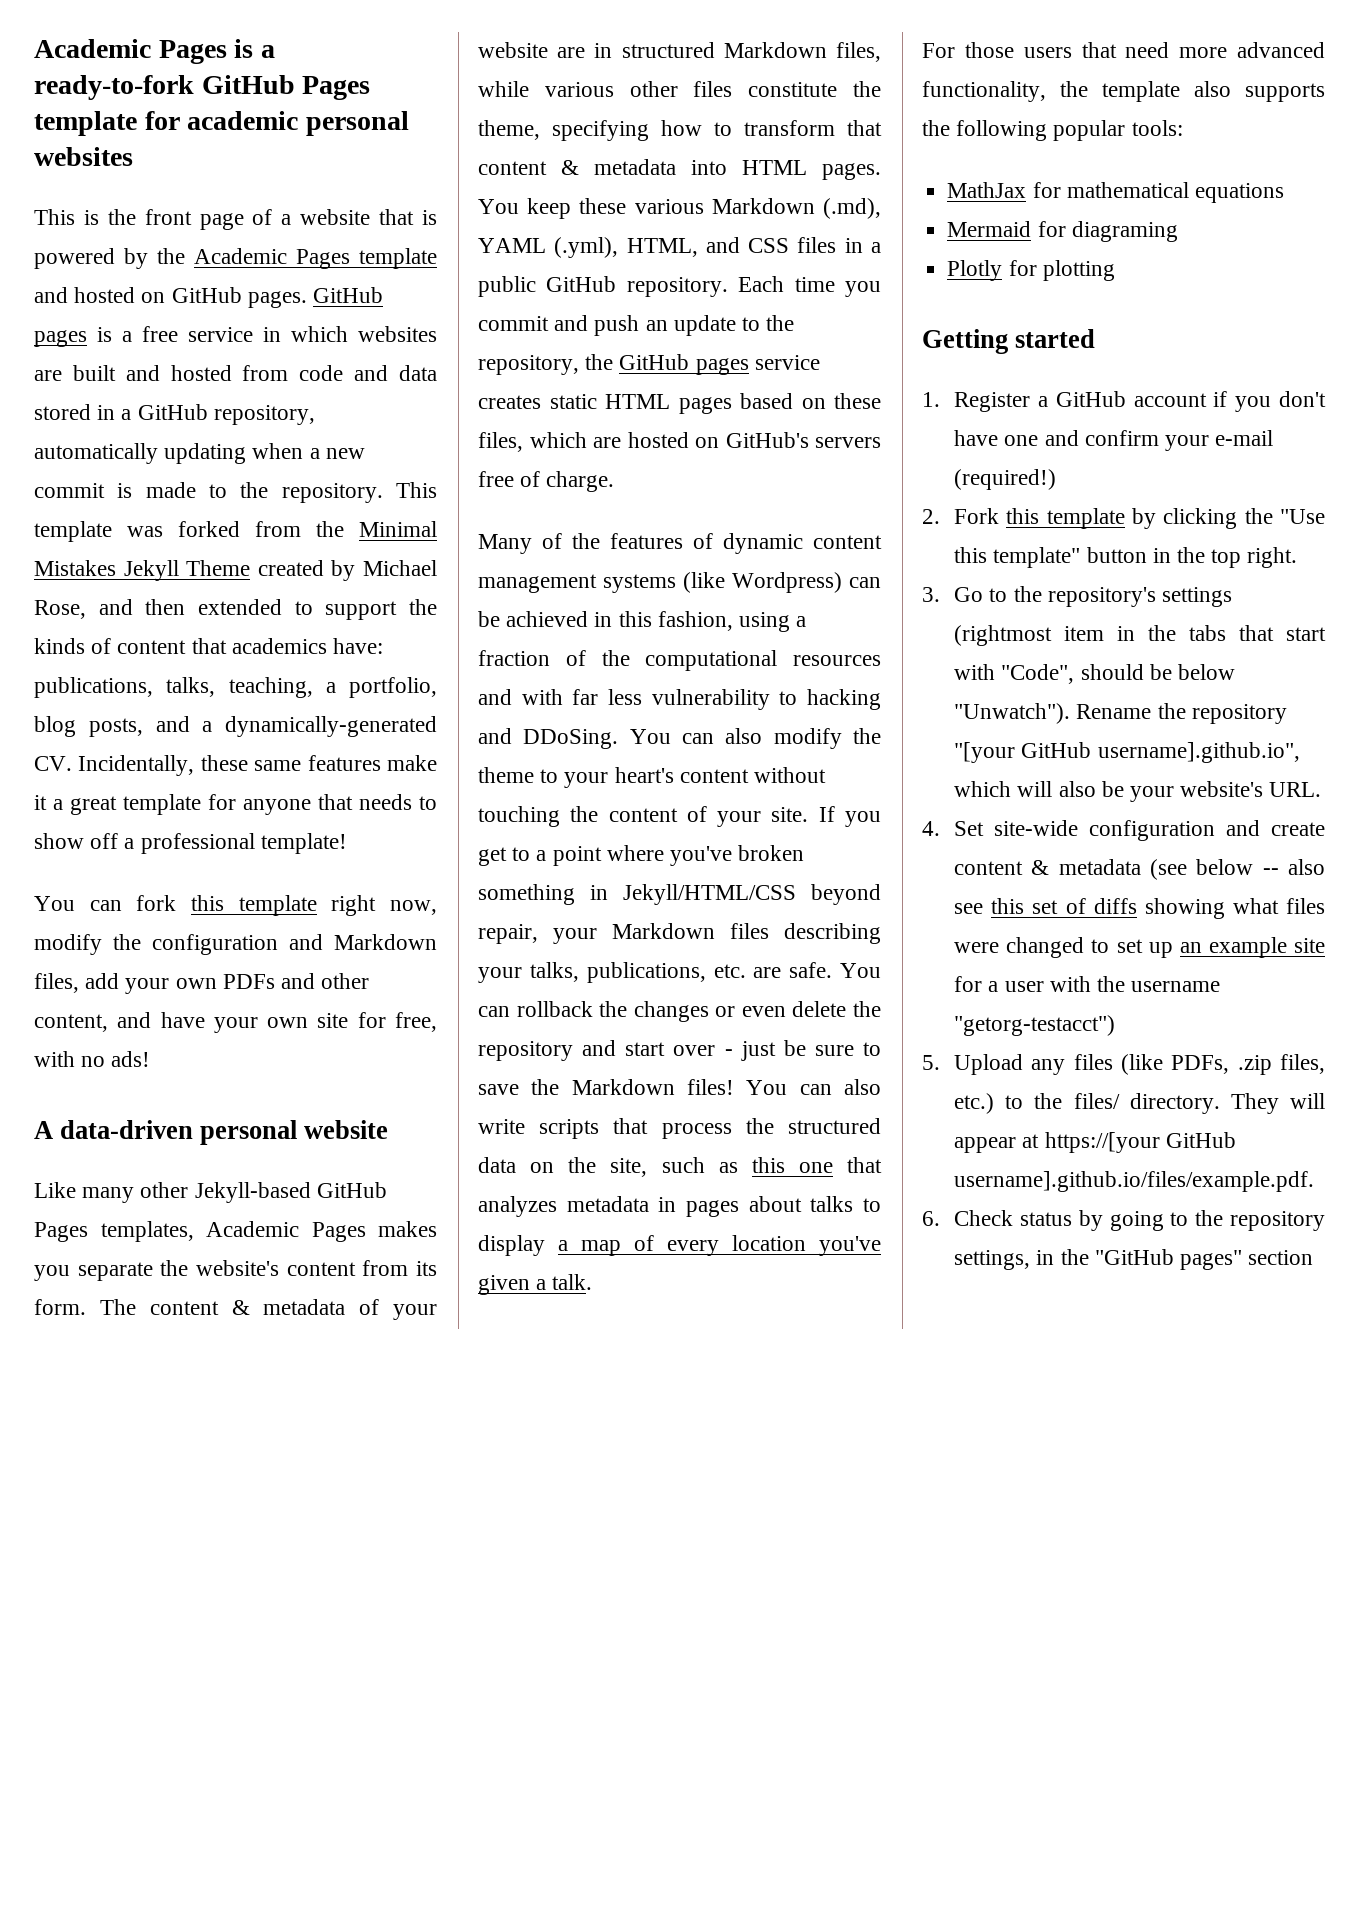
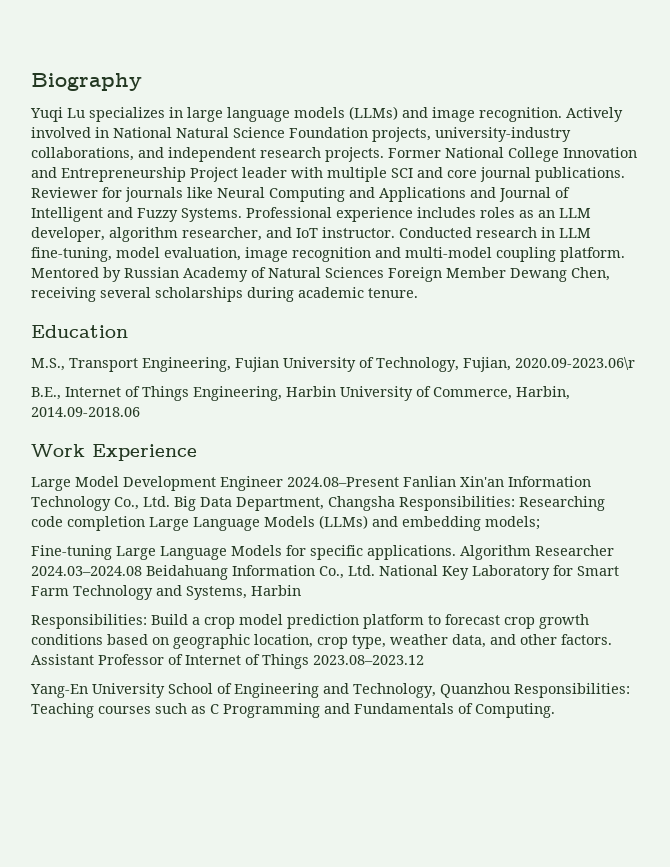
- Academic Pages is a ready-to-fork GitHub Pages template for academic personal websites
- This is the front page of a website that is powered by the Academic Pages template and hosted on GitHub pages. GitHub pages is a free service in which websites are built and hosted from code and data stored in a GitHub repository, automatically updating when a new commit is made to the repository. This template was forked from the Minimal Mistakes Jekyll Theme created by Michael Rose, and then extended to support the kinds of content that academics have: publications, talks, teaching, a portfolio, blog posts, and a dynamically-generated CV. Incidentally, these same features make it a great template for anyone that needs to show off a professional template!
- You can fork this template right now, modify the configuration and Markdown files, add your own PDFs and other content, and have your own site for free, with no ads!
- A data-driven personal website
- Like many other Jekyll-based GitHub Pages templates, Academic Pages makes you separate the website's content from its form. The content & metadata of your website are in structured Markdown files, while various other files constitute the theme, specifying how to transform that content & metadata into HTML pages. You keep these various Markdown (.md), YAML (.yml), HTML, and CSS files in a public GitHub repository. Each time you commit and push an update to the repository, the GitHub pages service creates static HTML pages based on these files, which are hosted on GitHub's servers free of charge.
- Many of the features of dynamic content management systems (like Wordpress) can be achieved in this fashion, using a fraction of the computational resources and with far less vulnerability to hacking and DDoSing. You can also modify the theme to your heart's content without touching the content of your site. If you get to a point where you've broken something in Jekyll/HTML/CSS beyond repair, your Markdown files describing your talks, publications, etc. are safe. You can rollback the changes or even delete the repository and start over - just be sure to save the Markdown files! You can also write scripts that process the structured data on the site, such as this one that analyzes metadata in pages about talks to display a map of every location you've given a talk.
- For those users that need more advanced functionality, the template also supports the following popular tools:
- MathJax for mathematical equations
- Mermaid for diagraming
- Plotly for plotting
- Getting started
- 1. Register a GitHub account if you don't have one and confirm your e-mail (required!)
- 2. Fork this template by clicking the "Use this template" button in the top right.
- 3. Go to the repository's settings (rightmost item in the tabs that start with "Code", should be below "Unwatch"). Rename the repository "[your GitHub username].github.io", which will also be your website's URL.
- 4. Set site-wide configuration and create content & metadata (see below -- also see this set of diffs showing what files were changed to set up an example site for a user with the username "getorg-testacct")
- 5. Upload any files (like PDFs, .zip files, etc.) to the files/ directory. They will appear at https://[your GitHub username].github.io/files/example.pdf.
- 6. Check status by going to the repository settings, in the "GitHub pages" section
+ Biography
+ Yuqi Lu specializes in large language models (LLMs) and image recognition. Actively involved in National Natural Science Foundation projects, university-industry collaborations, and independent research projects. Former National College Innovation and Entrepreneurship Project leader with multiple SCI and core journal publications. Reviewer for journals like Neural Computing and Applications and Journal of Intelligent and Fuzzy Systems. Professional experience includes roles as an LLM developer, algorithm researcher, and IoT instructor. Conducted research in LLM fine-tuning, model evaluation, image recognition and multi-model coupling platform. Mentored by Russian Academy of Natural Sciences Foreign Member Dewang Chen, receiving several scholarships during academic tenure.
+ Education
+ M.S., Transport Engineering, Fujian University of Technology, Fujian, 2020.09-2023.06\r
+ B.E., Internet of Things Engineering, Harbin University of Commerce, Harbin, 2014.09-2018.06
+ Work Experience
+ Large Model Development Engineer 2024.08–Present Fanlian Xin'an Information Technology Co., Ltd. Big Data Department, Changsha Responsibilities: Researching code completion Large Language Models (LLMs) and embedding models;
+ Fine-tuning Large Language Models for specific applications. Algorithm Researcher 2024.03–2024.08 Beidahuang Information Co., Ltd. National Key Laboratory for Smart Farm Technology and Systems, Harbin
+ Responsibilities: Build a crop model prediction platform to forecast crop growth conditions based on geographic location, crop type, weather data, and other factors. Assistant Professor of Internet of Things 2023.08–2023.12
+ Yang-En University School of Engineering and Technology, Quanzhou Responsibilities: Teaching courses such as C Programming and Fundamentals of Computing.

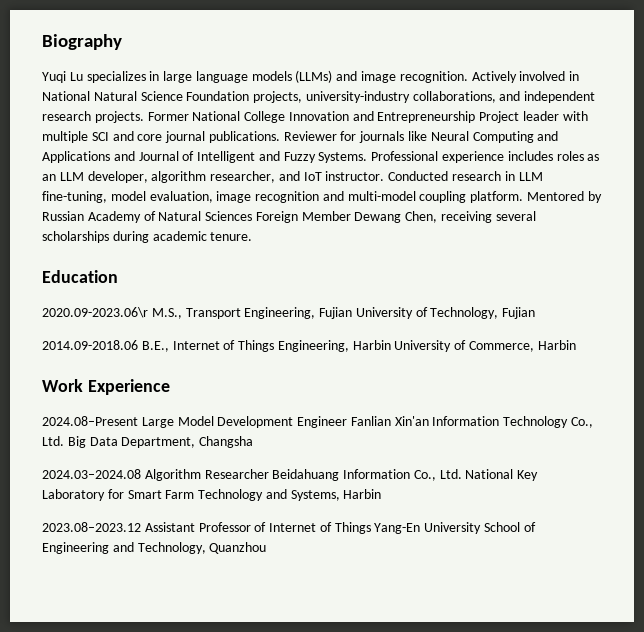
- M.S., Transport Engineering, Fujian University of Technology, Fujian, 2020.09-2023.06\r
- B.E., Internet of Things Engineering, Harbin University of Commerce, Harbin, 2014.09-2018.06
+ 2020.09-2023.06\r M.S., Transport Engineering, Fujian University of Technology, Fujian
+ 2014.09-2018.06 B.E., Internet of Things Engineering, Harbin University of Commerce, Harbin
- Large Model Development Engineer 2024.08–Present Fanlian Xin'an Information Technology Co., Ltd. Big Data Department, Changsha Responsibilities: Researching code completion Large Language Models (LLMs) and embedding models;
- Fine-tuning Large Language Models for specific applications. Algorithm Researcher 2024.03–2024.08 Beidahuang Information Co., Ltd. National Key Laboratory for Smart Farm Technology and Systems, Harbin
+ 2024.08–Present Large Model Development Engineer Fanlian Xin'an Information Technology Co., Ltd. Big Data Department, Changsha
+ 2024.03–2024.08 Algorithm Researcher Beidahuang Information Co., Ltd. National Key Laboratory for Smart Farm Technology and Systems, Harbin
- Responsibilities: Build a crop model prediction platform to forecast crop growth conditions based on geographic location, crop type, weather data, and other factors. Assistant Professor of Internet of Things 2023.08–2023.12
- Yang-En University School of Engineering and Technology, Quanzhou Responsibilities: Teaching courses such as C Programming and Fundamentals of Computing.
+ 2023.08–2023.12 Assistant Professor of Internet of Things Yang-En University School of Engineering and Technology, Quanzhou

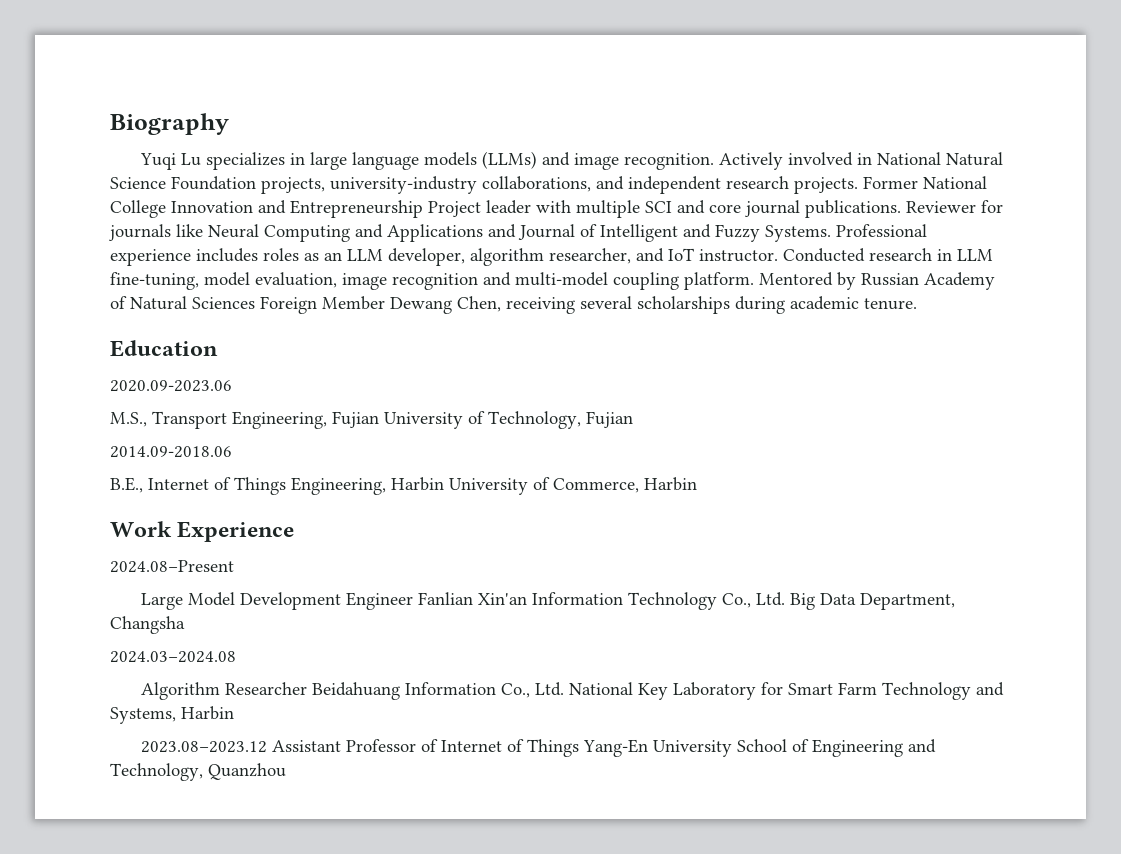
- 2020.09-2023.06\r M.S., Transport Engineering, Fujian University of Technology, Fujian
+ 2020.09-2023.06
+ M.S., Transport Engineering, Fujian University of Technology, Fujian
- 2014.09-2018.06 B.E., Internet of Things Engineering, Harbin University of Commerce, Harbin
+ 2014.09-2018.06
+ B.E., Internet of Things Engineering, Harbin University of Commerce, Harbin
- 2024.08–Present Large Model Development Engineer Fanlian Xin'an Information Technology Co., Ltd. Big Data Department, Changsha
+ 2024.08–Present
+ Large Model Development Engineer Fanlian Xin'an Information Technology Co., Ltd. Big Data Department, Changsha
- 2024.03–2024.08 Algorithm Researcher Beidahuang Information Co., Ltd. National Key Laboratory for Smart Farm Technology and Systems, Harbin
+ 2024.03–2024.08
+ Algorithm Researcher Beidahuang Information Co., Ltd. National Key Laboratory for Smart Farm Technology and Systems, Harbin

